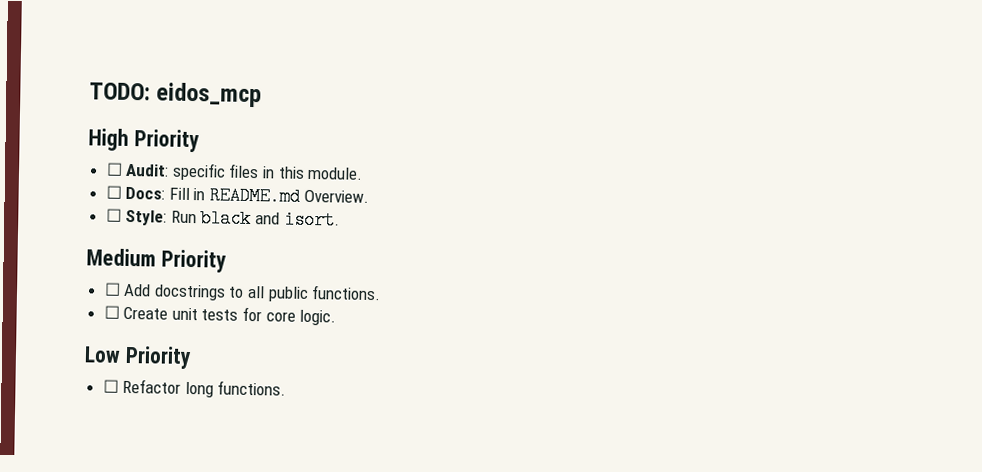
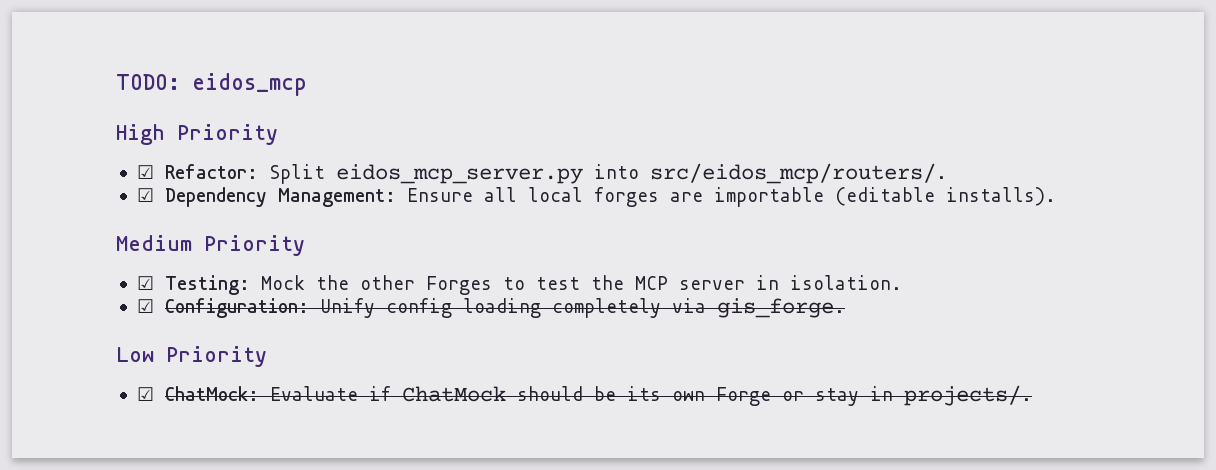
- ☐ Audit: specific files in this module.
- ☐ Docs: Fill in README.md Overview.
- ☐ Style: Run black and isort.
+ ☑ Refactor: Split eidos_mcp_server.py into src/eidos_mcp/routers/.
+ ☑ Dependency Management: Ensure all local forges are importable (editable installs).
  Medium Priority
- ☐ Add docstrings to all public functions.
- ☐ Create unit tests for core logic.
+ ☑ Testing: Mock the other Forges to test the MCP server in isolation.
+ ☑ Configuration: Unify config loading completely via gis_forge.
  Low Priority
- ☐ Refactor long functions.
+ ☑ ChatMock: Evaluate if ChatMock should be its own Forge or stay in projects/.

